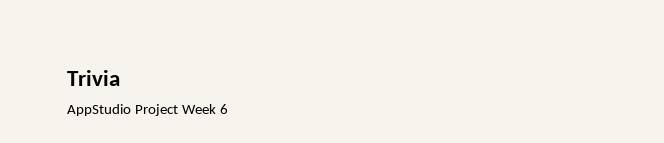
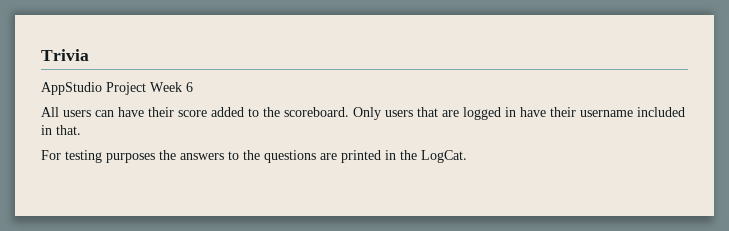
+ All users can have their score added to the scoreboard. Only users that are logged in have their username included in that.
+ For testing purposes the answers to the questions are printed in the LogCat.

